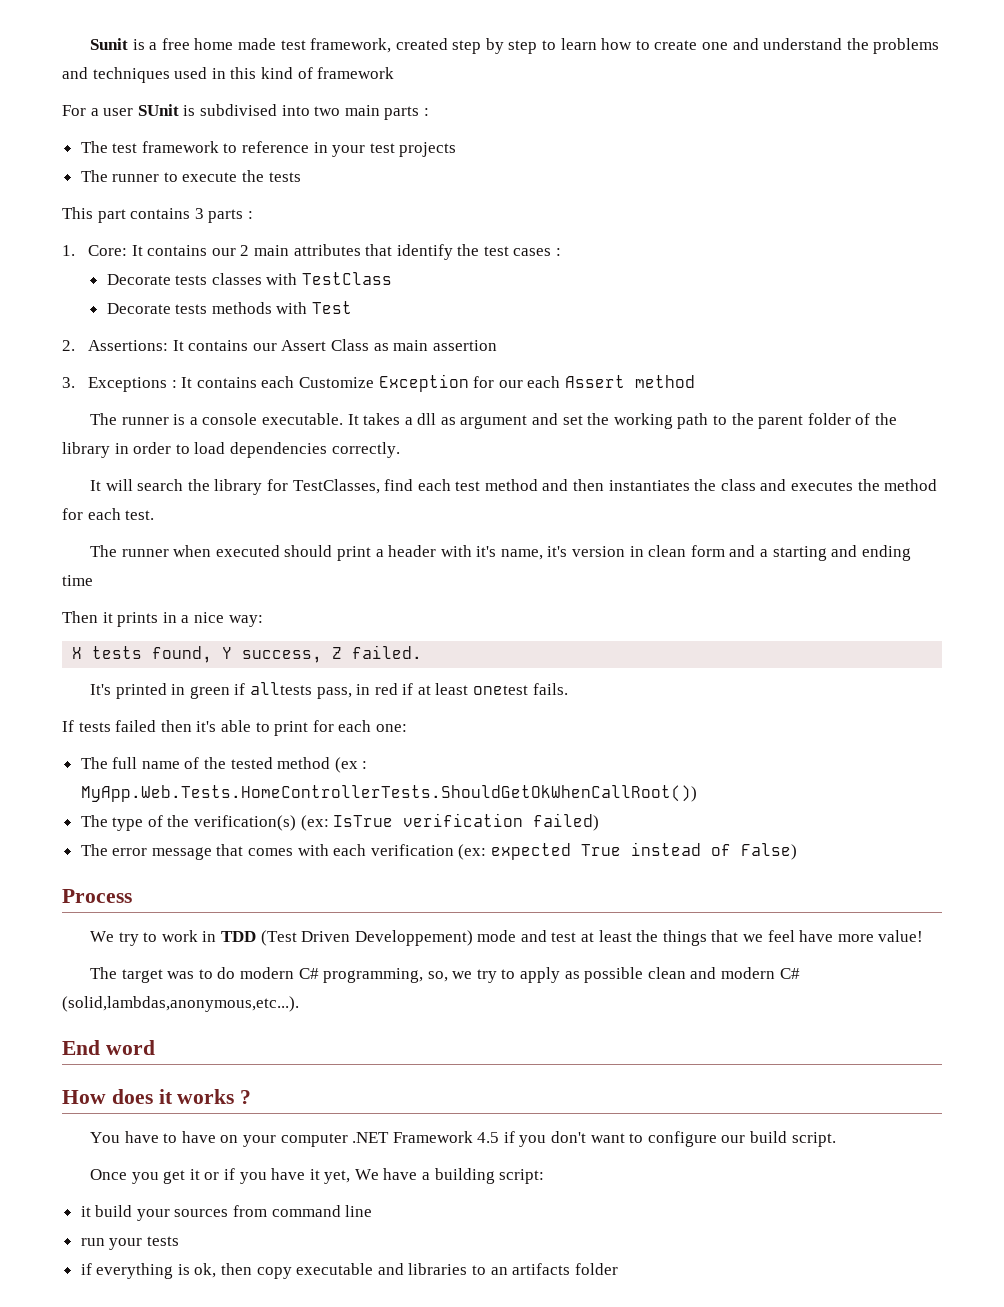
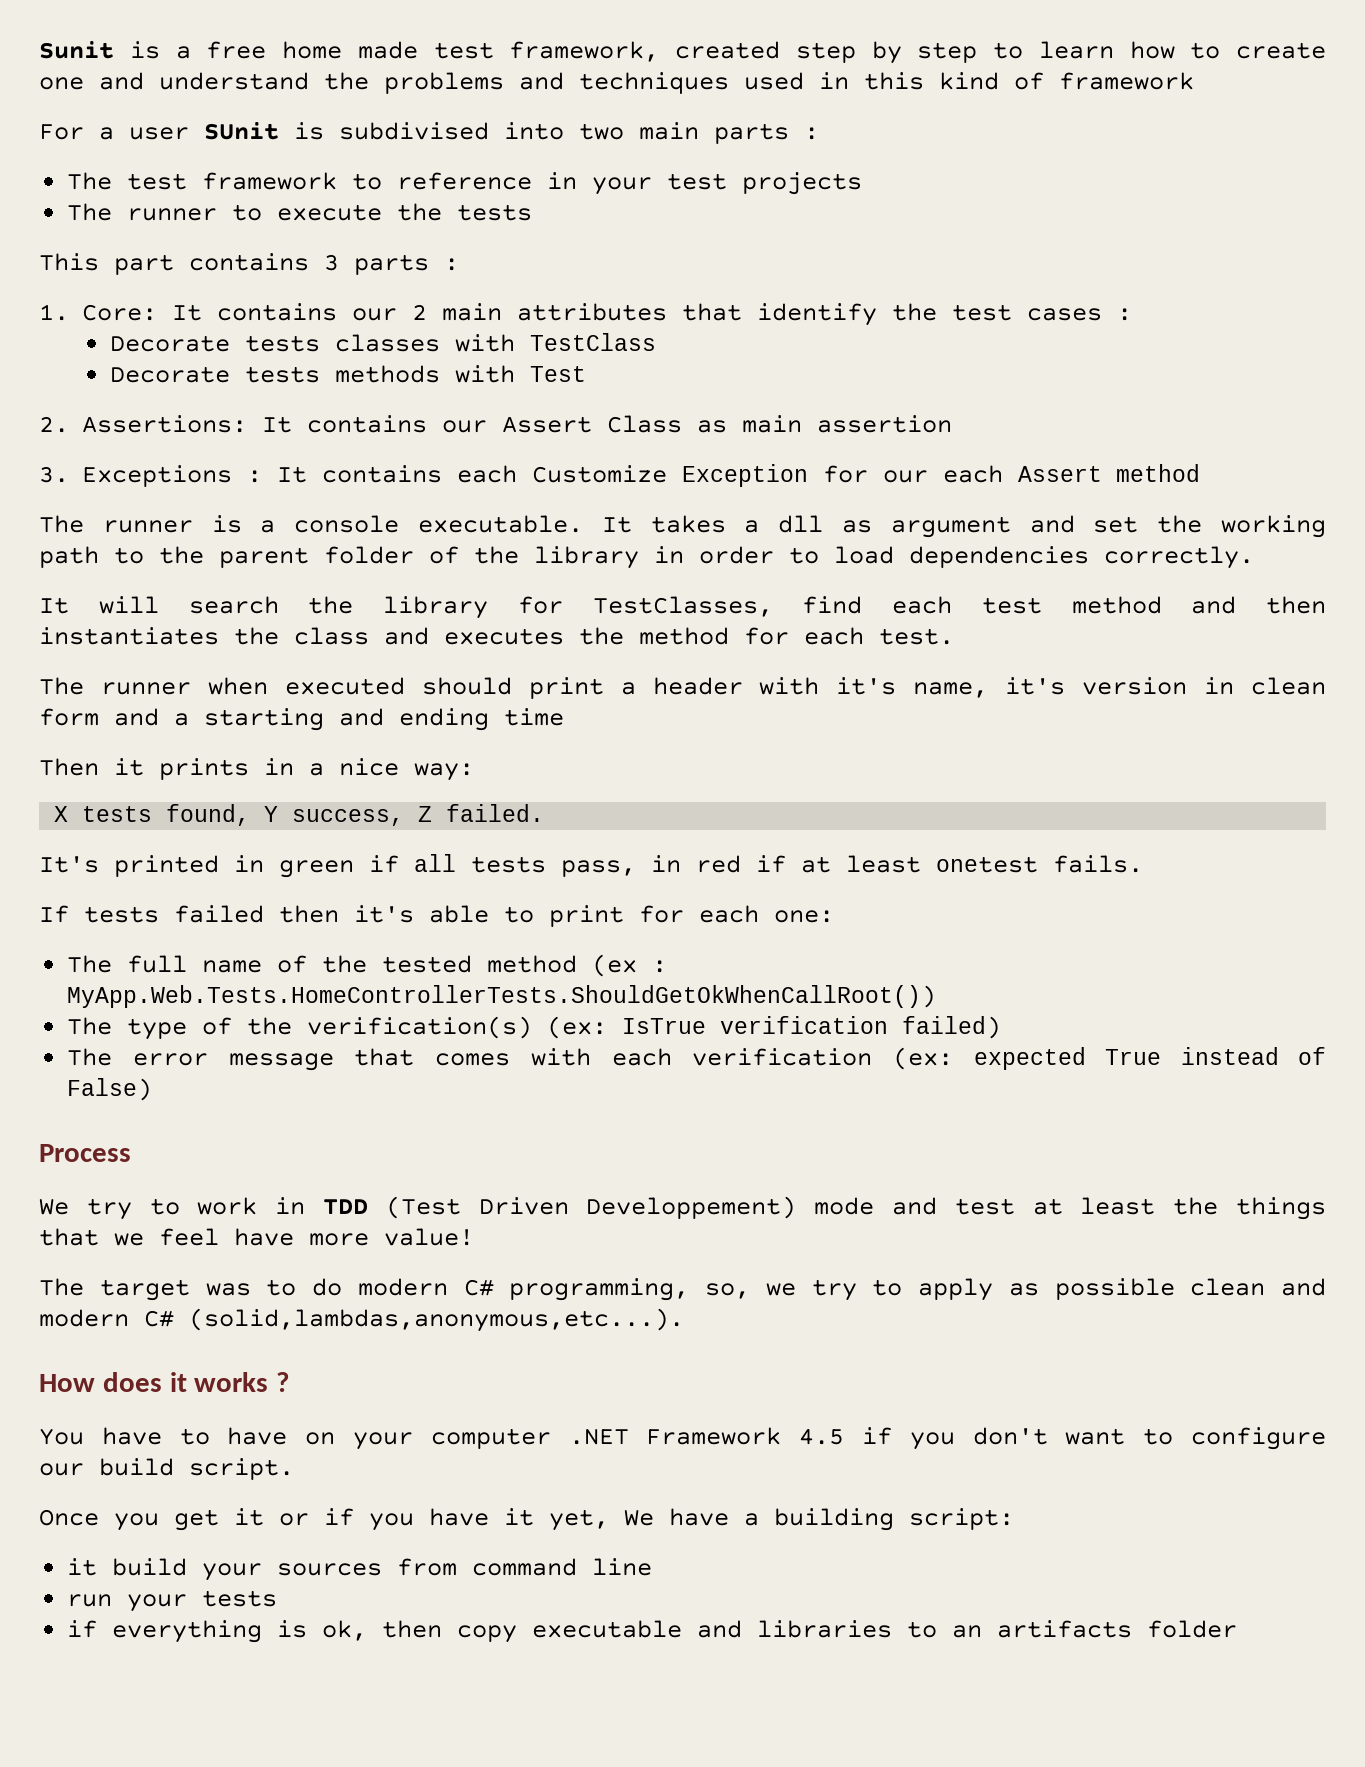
- It's printed in green if alltests pass, in red if at least onetest fails.
+ It's printed in green if all tests pass, in red if at least onetest fails.
- End word

